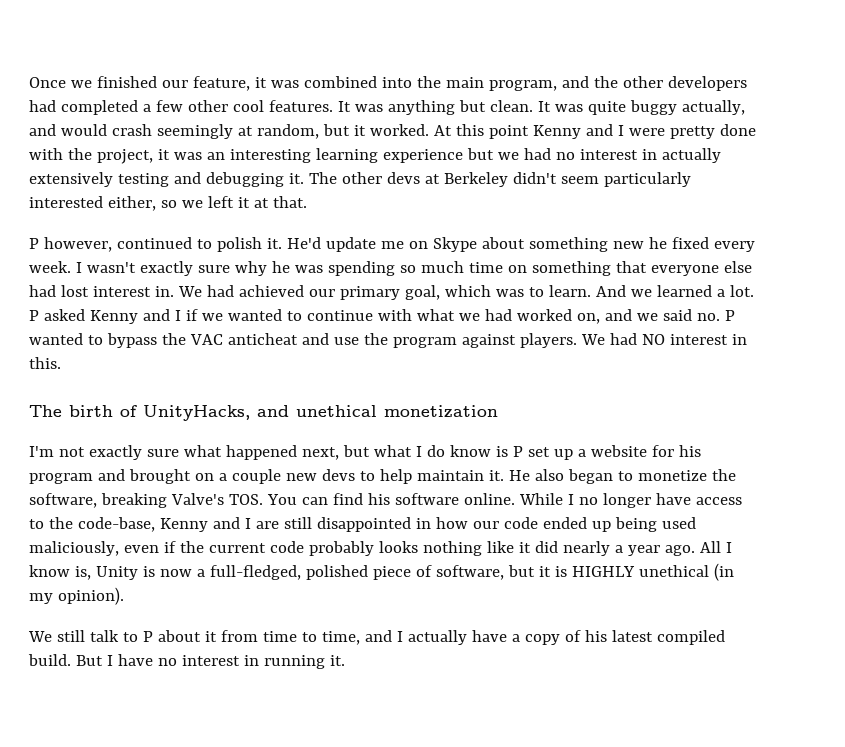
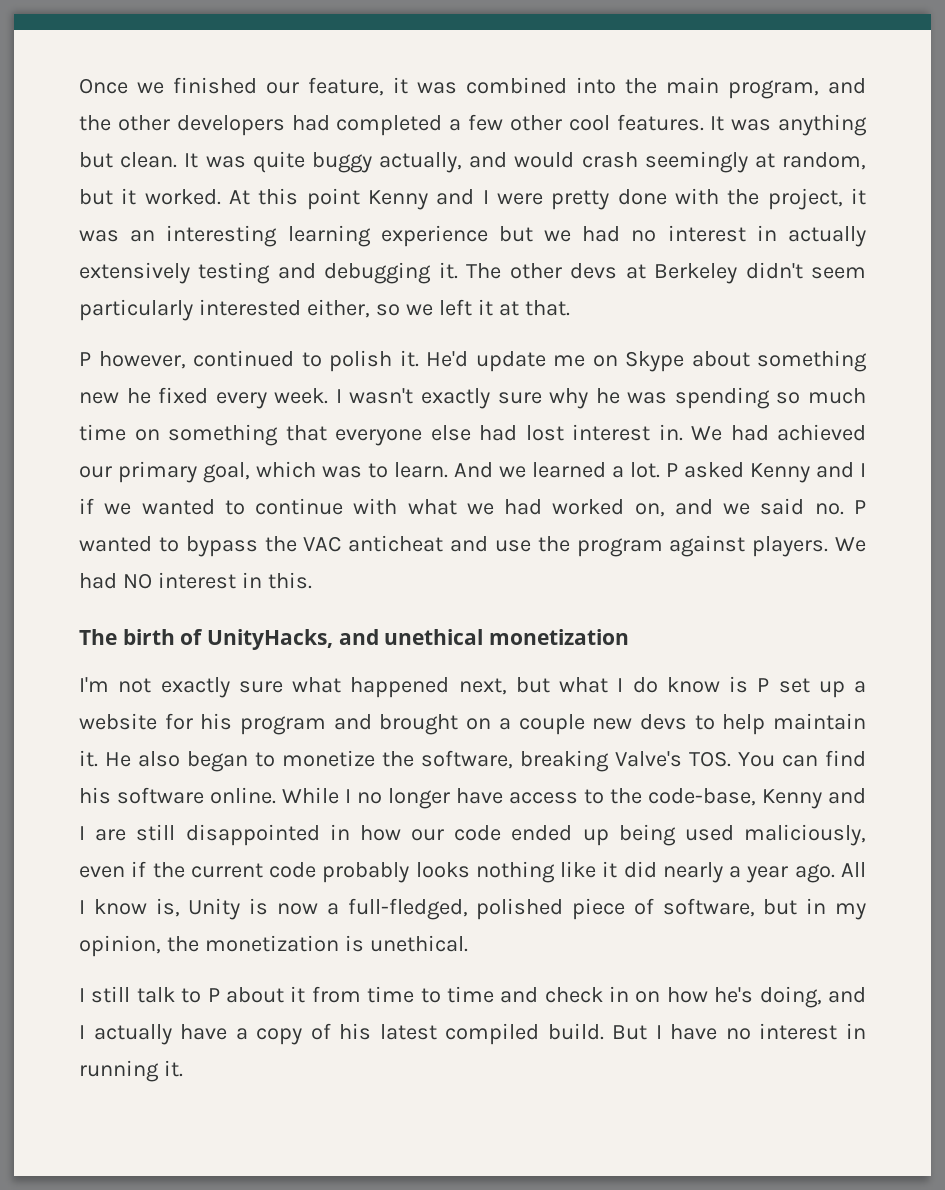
- All I know is, Unity is now a full-fledged, polished piece of software, but it is HIGHLY unethical (in my opinion).
- We still talk to P about it from time to time, and I actually have a copy of his latest compiled build.
+ All I know is, Unity is now a full-fledged, polished piece of software, but in my opinion, the monetization is unethical.
+ I still talk to P about it from time to time and check in on how he's doing, and I actually have a copy of his latest compiled build.

